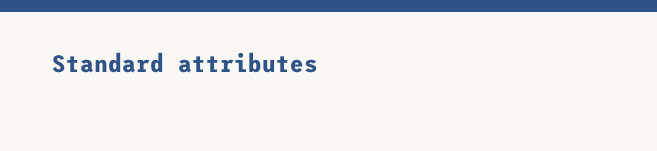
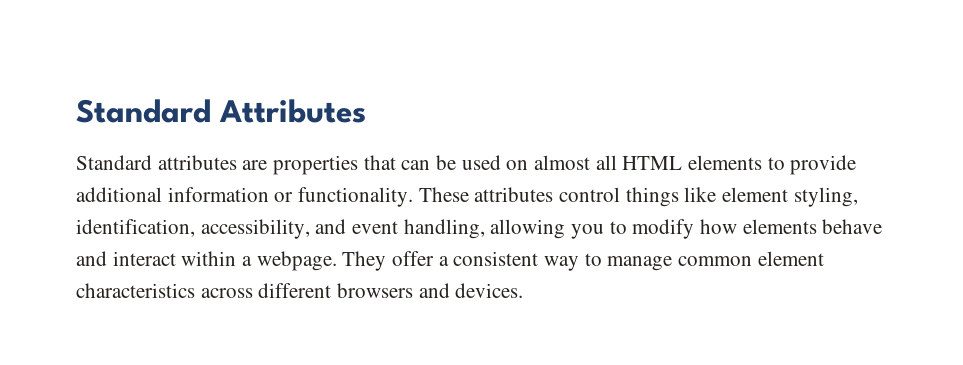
- Standard attributes
+ Standard Attributes
+ Standard attributes are properties that can be used on almost all HTML elements to provide additional information or functionality. These attributes control things like element styling, identification, accessibility, and event handling, allowing you to modify how elements behave and interact within a webpage. They offer a consistent way to manage common element characteristics across different browsers and devices.

